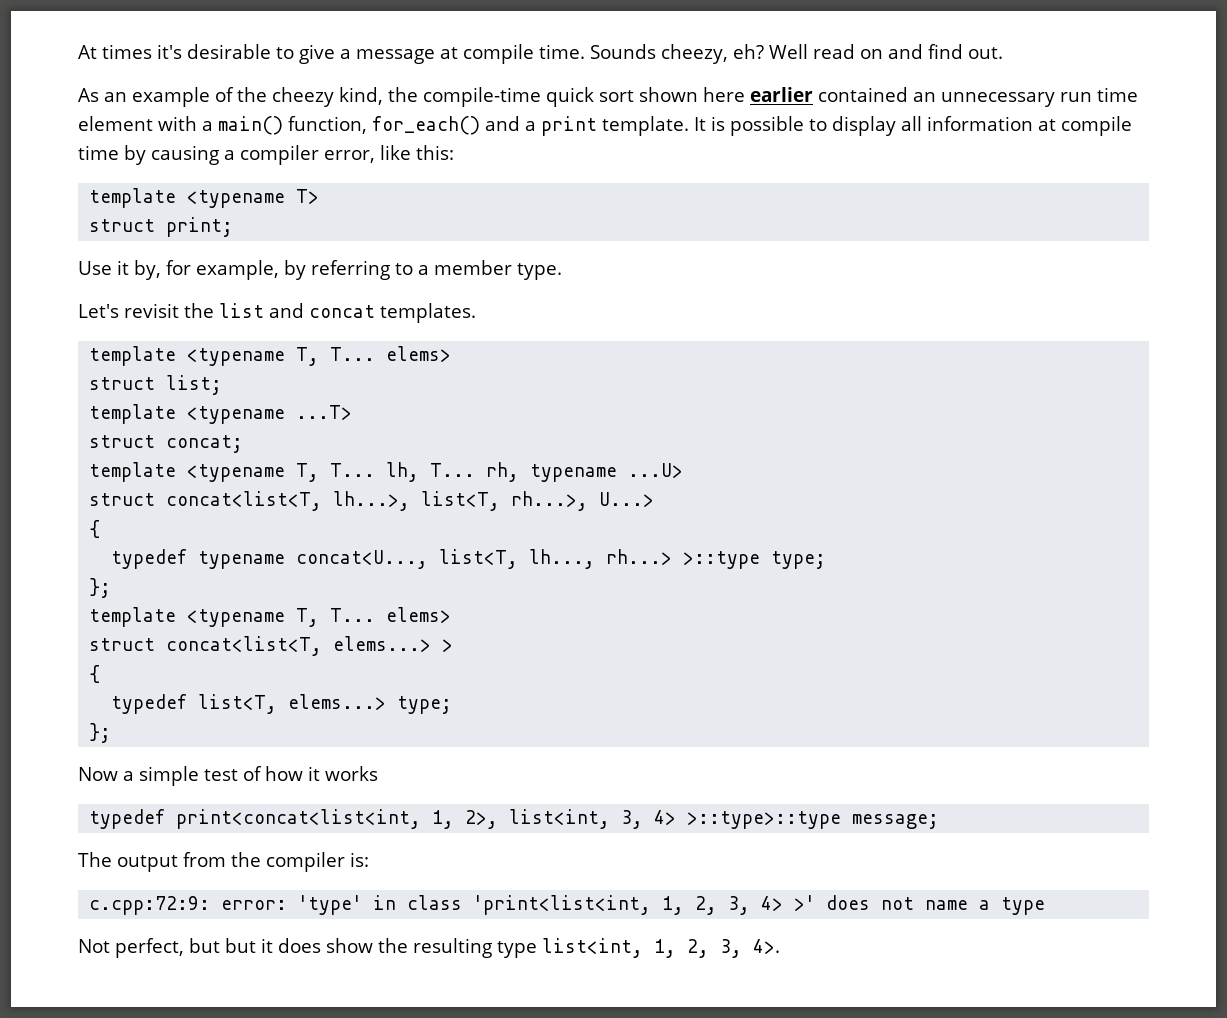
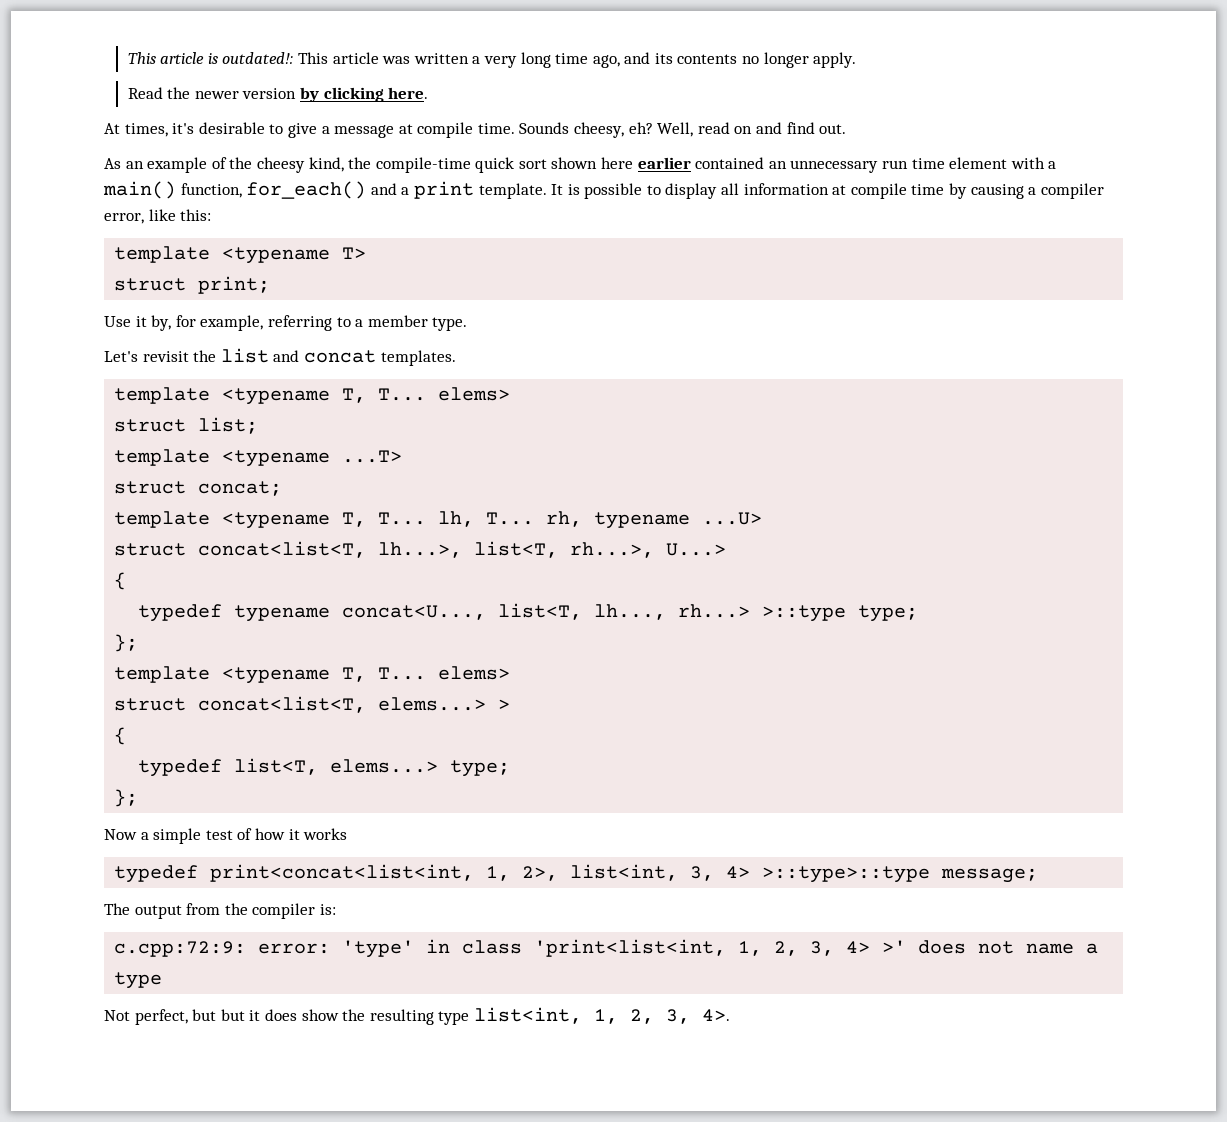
- At times it's desirable to give a message at compile time.
+ This article is outdated!: This article was written a very long time ago, and its contents no longer apply.
+ Read the newer version by clicking here.
+ At times, it's desirable to give a message at compile time.
- Sounds cheezy, eh? Well read on and find out.
+ Sounds cheesy, eh? Well, read on and find out.
- As an example of the cheezy kind, the compile-time quick sort shown here earlier contained an unnecessary run time element with a main() function, for_each() and a print template.
+ As an example of the cheesy kind, the compile-time quick sort shown here earlier contained an unnecessary run time element with a main() function, for_each() and a print template.
- Use it by, for example, by referring to a member type.
+ Use it by, for example, referring to a member type.

